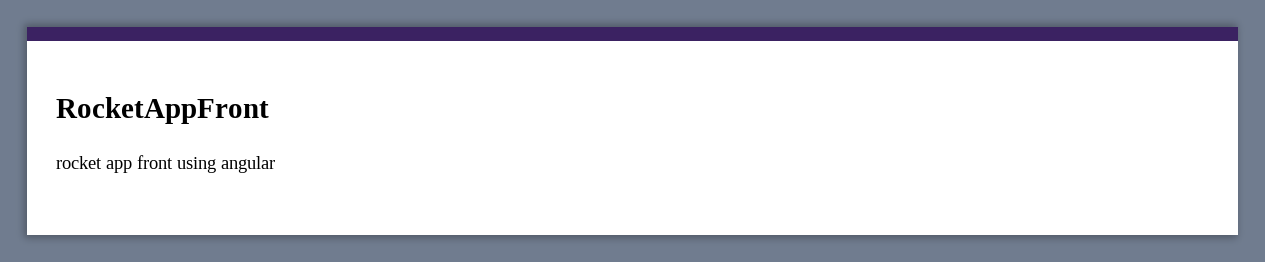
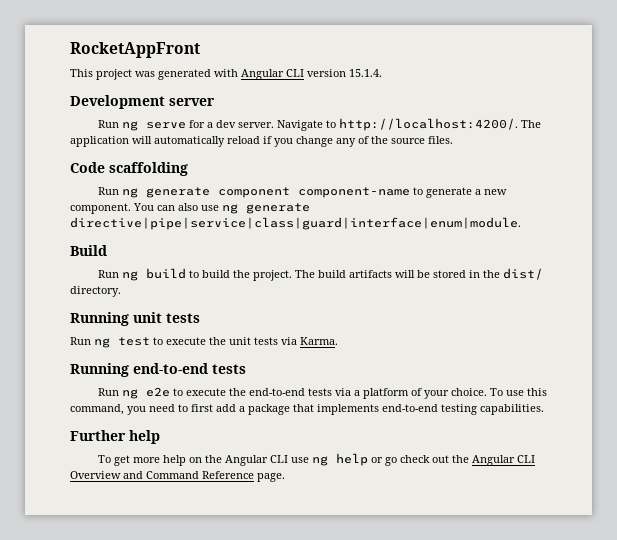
- rocket app front using angular
+ This project was generated with Angular CLI version 15.1.4.
+ Development server
+ Run ng serve for a dev server. Navigate to http://localhost:4200/. The application will automatically reload if you change any of the source files.
+ Code scaffolding
+ Run ng generate component component-name to generate a new component. You can also use ng generate directive|pipe|service|class|guard|interface|enum|module.
+ Build
+ Run ng build to build the project. The build artifacts will be stored in the dist/ directory.
+ Running unit tests
+ Run ng test to execute the unit tests via Karma.
+ Running end-to-end tests
+ Run ng e2e to execute the end-to-end tests via a platform of your choice. To use this command, you need to first add a package that implements end-to-end testing capabilities.
+ Further help
+ To get more help on the Angular CLI use ng help or go check out the Angular CLI Overview and Command Reference page.

